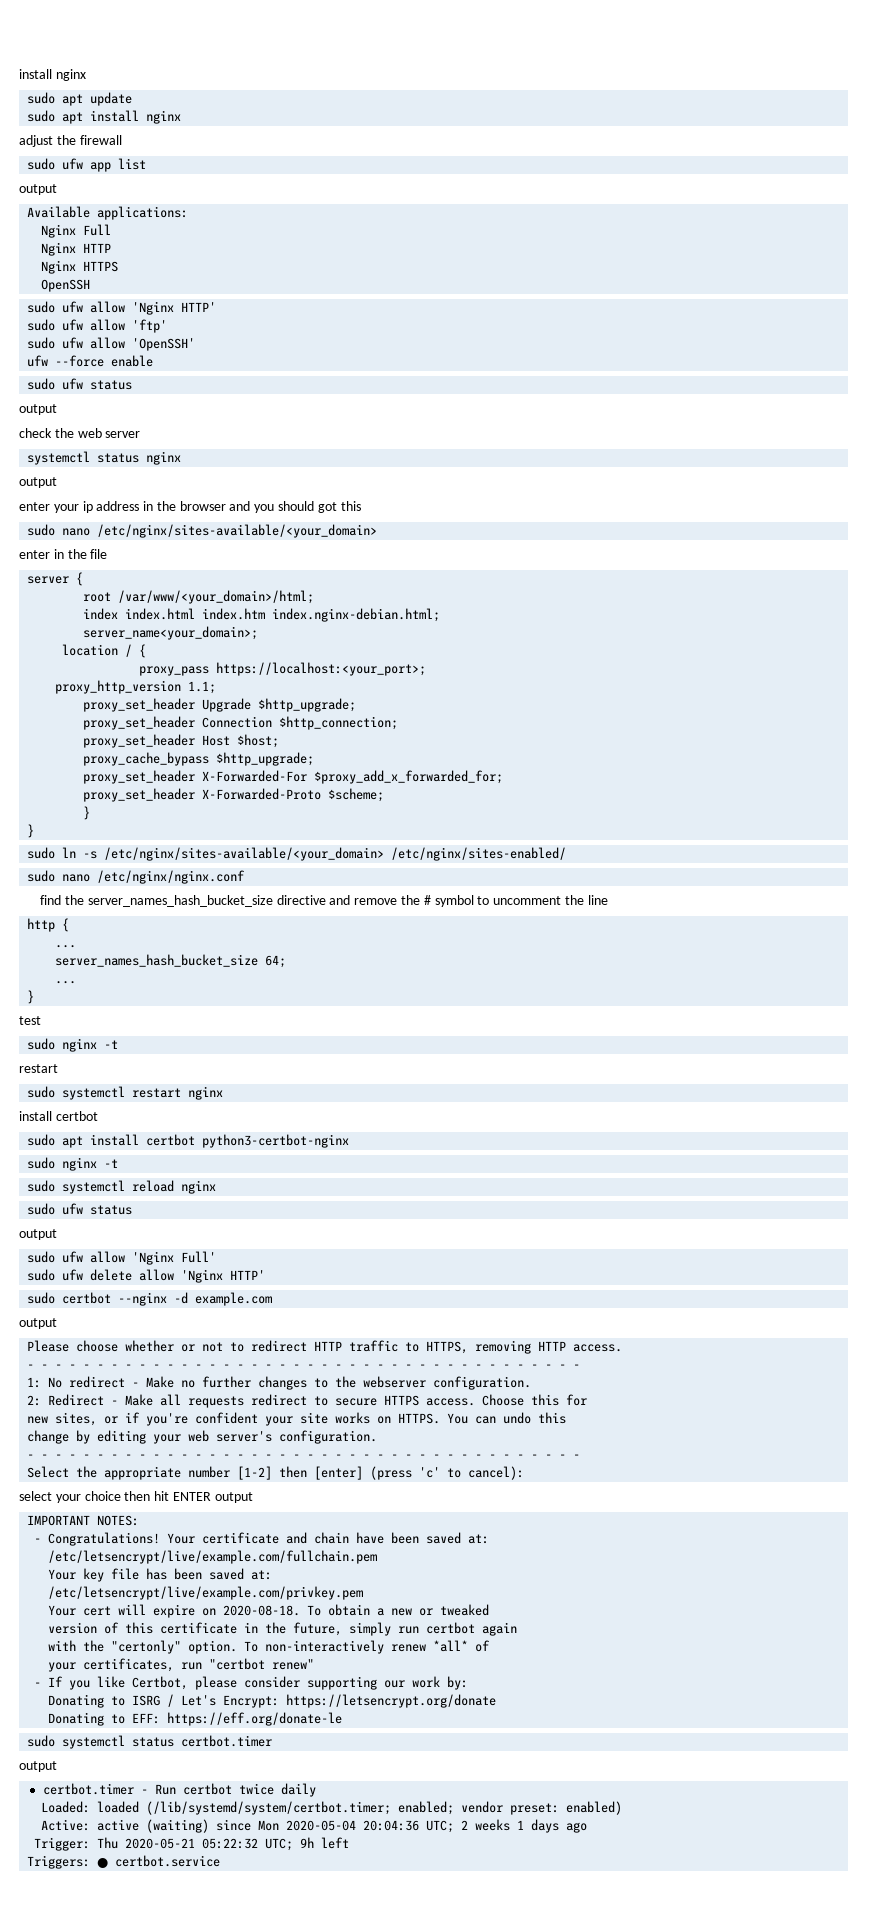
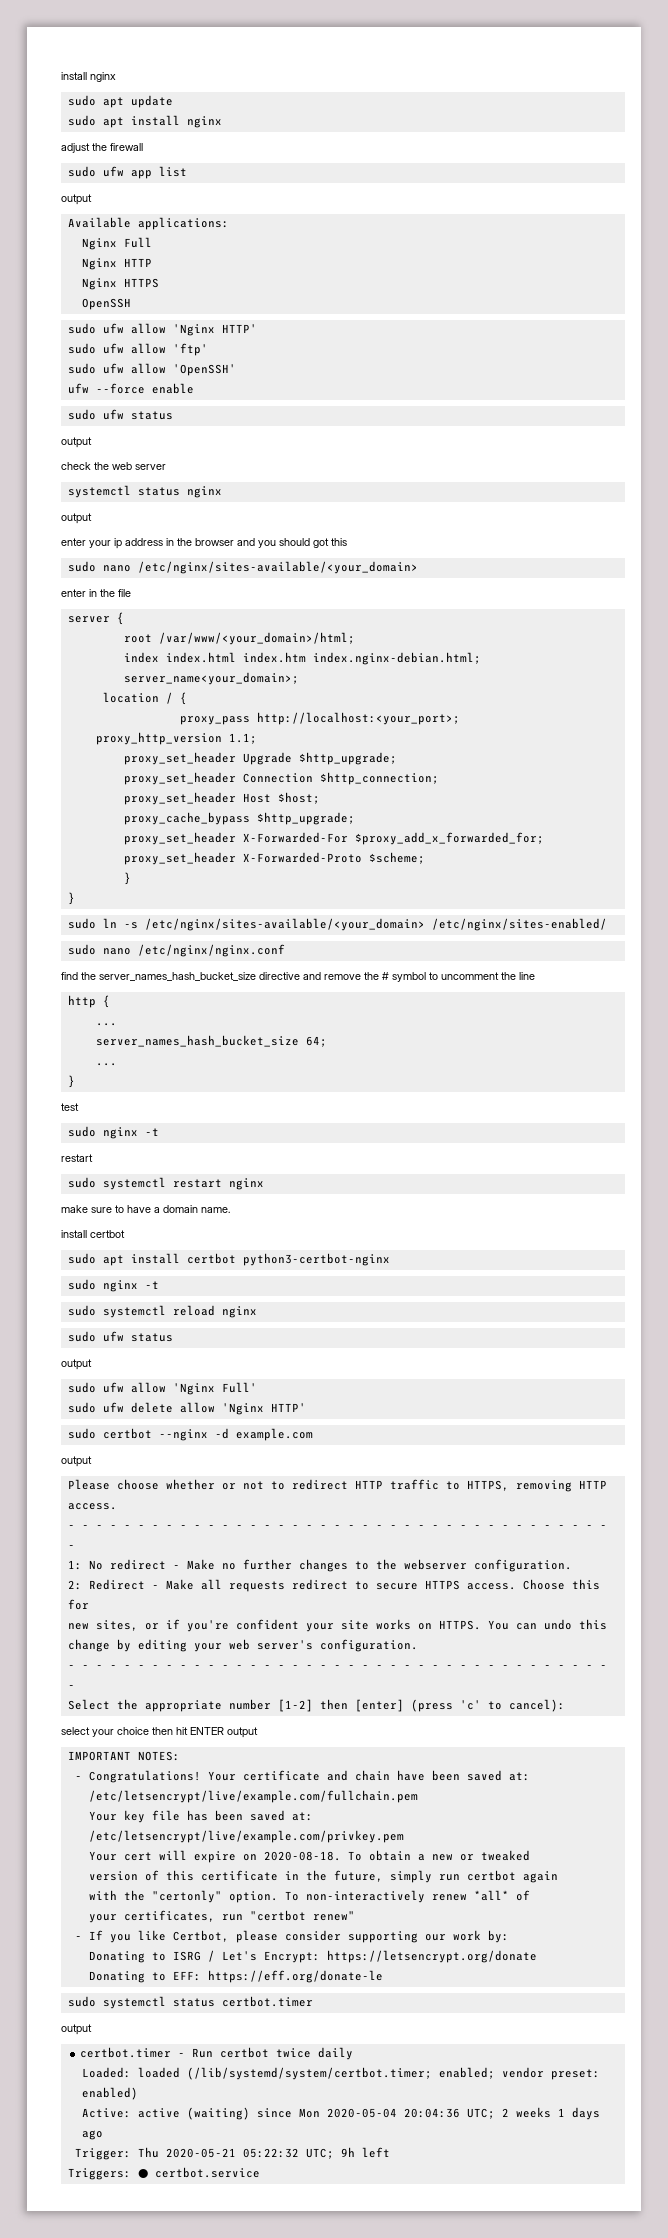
- proxy_pass https://localhost:<your_port>;
+ proxy_pass http://localhost:<your_port>;
+ make sure to have a domain name.

